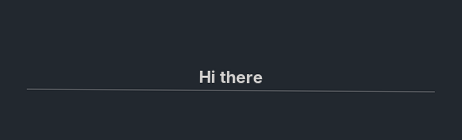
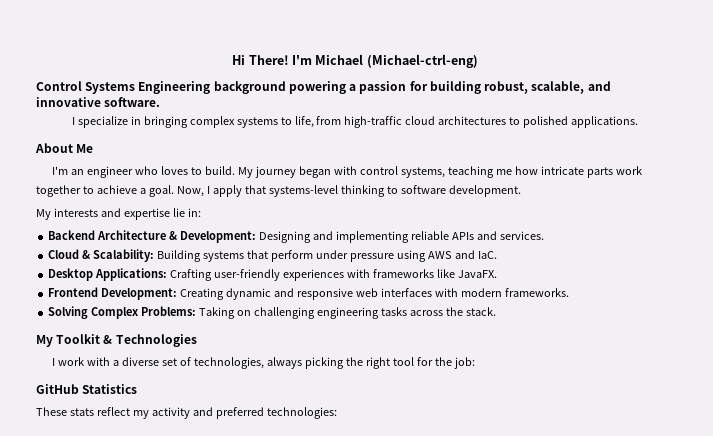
- Hi there
+ Hi There! I'm Michael (Michael-ctrl-eng)
+ Control Systems Engineering background powering a passion for building robust, scalable, and innovative software.
+ I specialize in bringing complex systems to life, from high-traffic cloud architectures to polished applications.
+ About Me
+ I'm an engineer who loves to build. My journey began with control systems, teaching me how intricate parts work together to achieve a goal. Now, I apply that systems-level thinking to software development.
+ My interests and expertise lie in:
+ Backend Architecture & Development: Designing and implementing reliable APIs and services.
+ Cloud & Scalability: Building systems that perform under pressure using AWS and IaC.
+ Desktop Applications: Crafting user-friendly experiences with frameworks like JavaFX.
+ Frontend Development: Creating dynamic and responsive web interfaces with modern frameworks.
+ Solving Complex Problems: Taking on challenging engineering tasks across the stack.
+ My Toolkit & Technologies
+ I work with a diverse set of technologies, always picking the right tool for the job:
+ GitHub Statistics
+ These stats reflect my activity and preferred technologies:

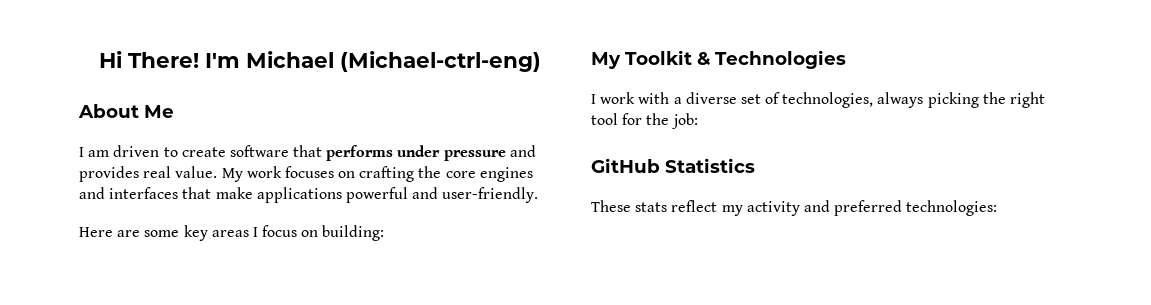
- Control Systems Engineering background powering a passion for building robust, scalable, and innovative software.
- I specialize in bringing complex systems to life, from high-traffic cloud architectures to polished applications.
  About Me
- I'm an engineer who loves to build. My journey began with control systems, teaching me how intricate parts work together to achieve a goal. Now, I apply that systems-level thinking to software development.
- My interests and expertise lie in:
- Backend Architecture & Development: Designing and implementing reliable APIs and services.
- Cloud & Scalability: Building systems that perform under pressure using AWS and IaC.
- Desktop Applications: Crafting user-friendly experiences with frameworks like JavaFX.
- Frontend Development: Creating dynamic and responsive web interfaces with modern frameworks.
- Solving Complex Problems: Taking on challenging engineering tasks across the stack.
+ I am driven to create software that performs under pressure and provides real value. My work focuses on crafting the core engines and interfaces that make applications powerful and user-friendly.
+ Here are some key areas I focus on building:

